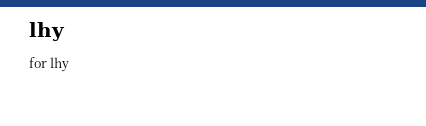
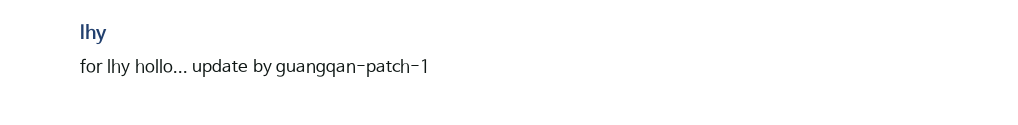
- for lhy
+ for lhy hollo... update by guangqan-patch-1

